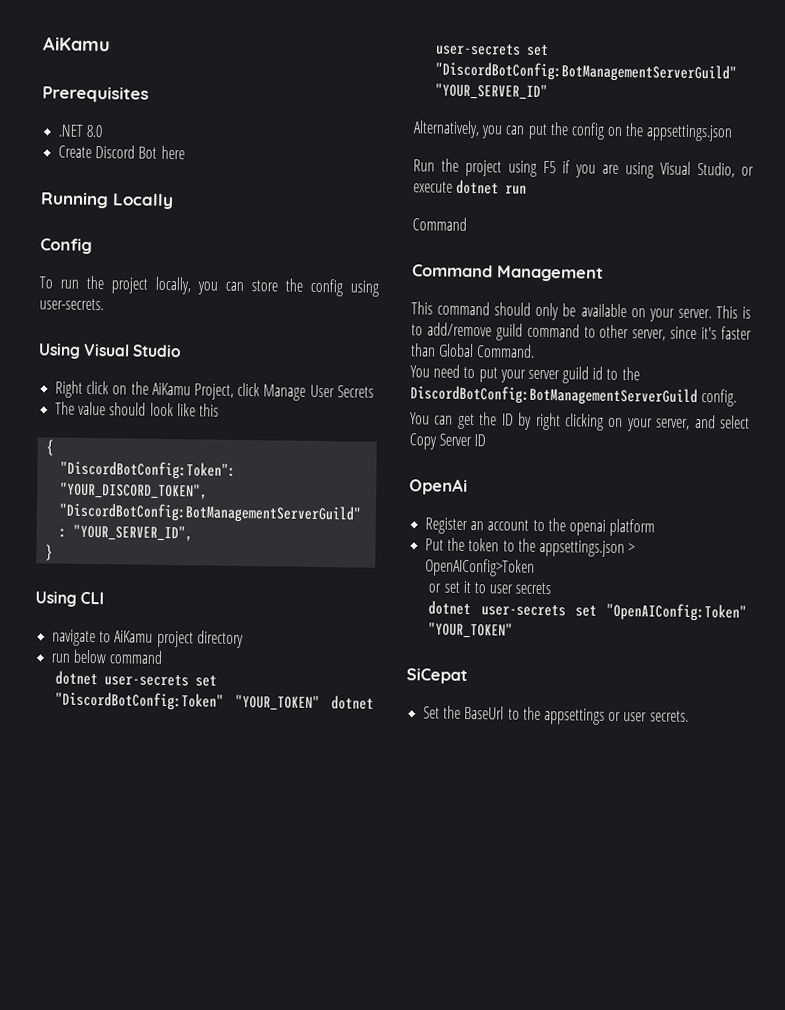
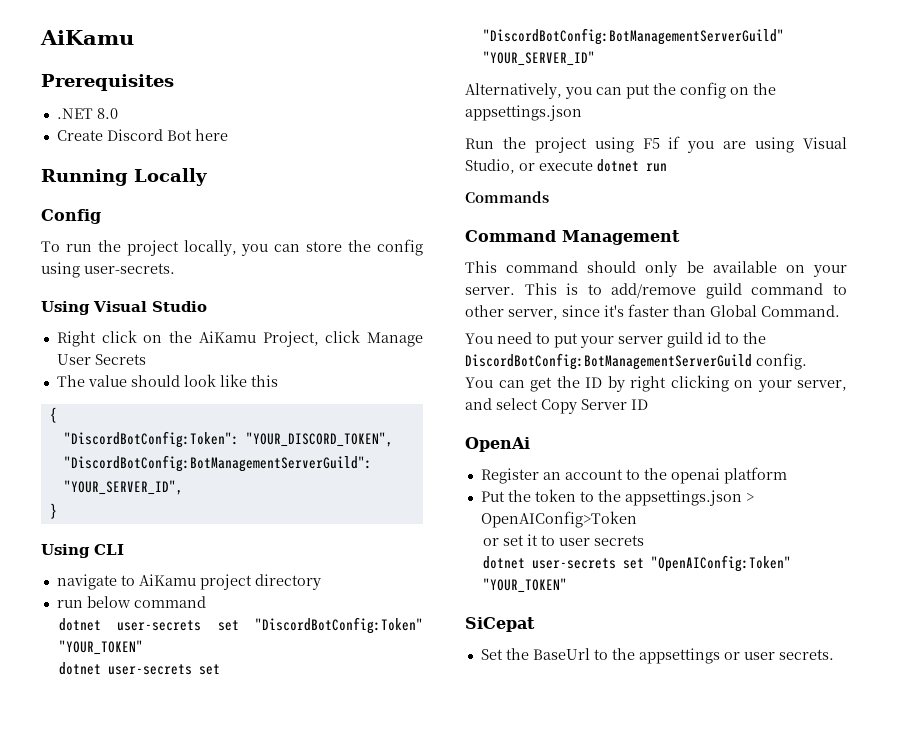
- dotnet user-secrets set "DiscordBotConfig:Token" "YOUR_TOKEN" dotnet user-secrets set "DiscordBotConfig:BotManagementServerGuild" "YOUR_SERVER_ID"
+ dotnet user-secrets set "DiscordBotConfig:Token" "YOUR_TOKEN"
+ dotnet user-secrets set "DiscordBotConfig:BotManagementServerGuild" "YOUR_SERVER_ID"
  Run the project using F5 if you are using Visual Studio, or execute dotnet run
- Command
+ Commands

